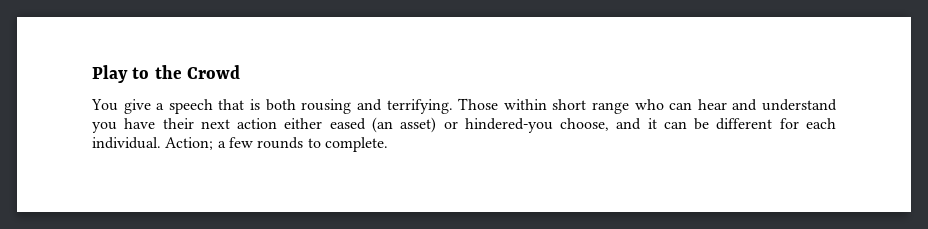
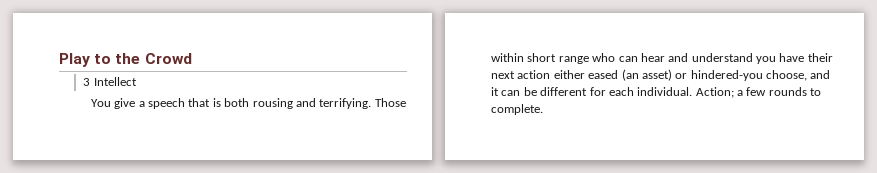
+ 3 Intellect

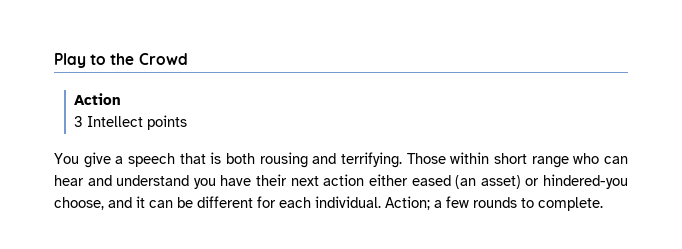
+ Action
- 3 Intellect
+ 3 Intellect points

